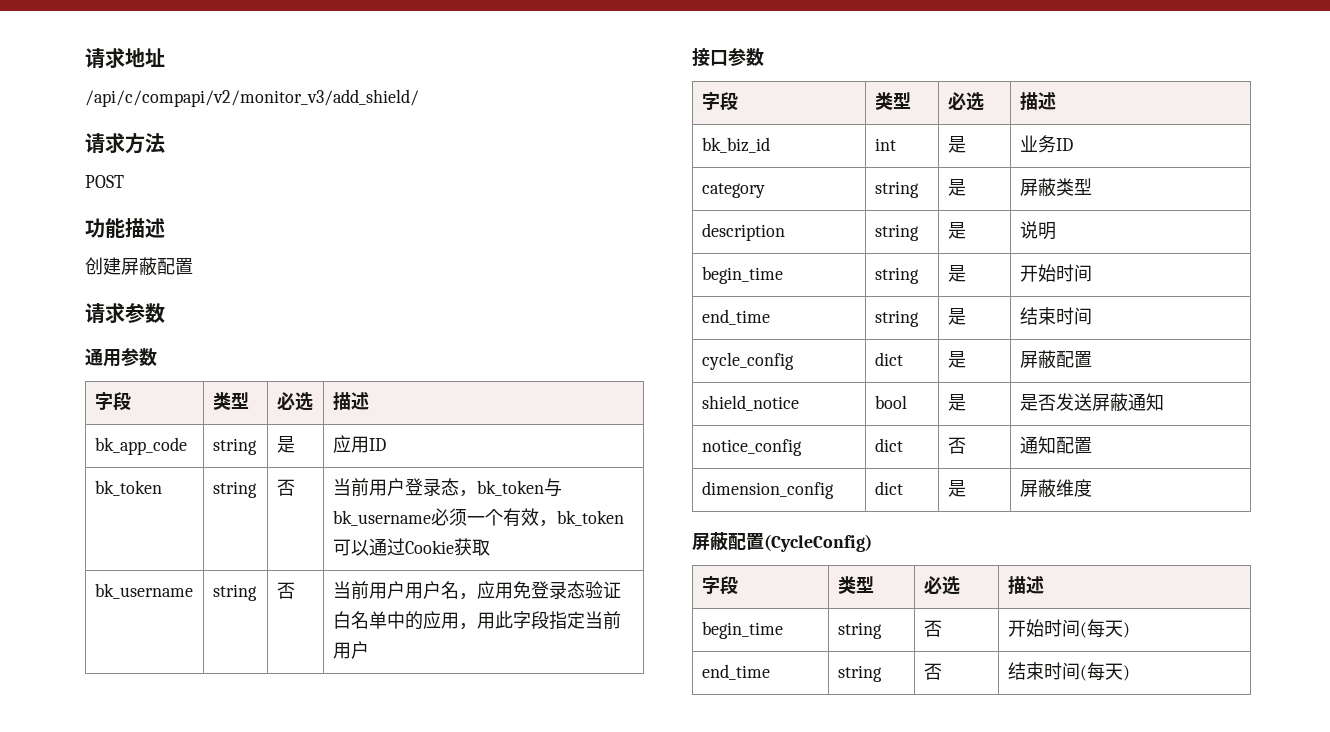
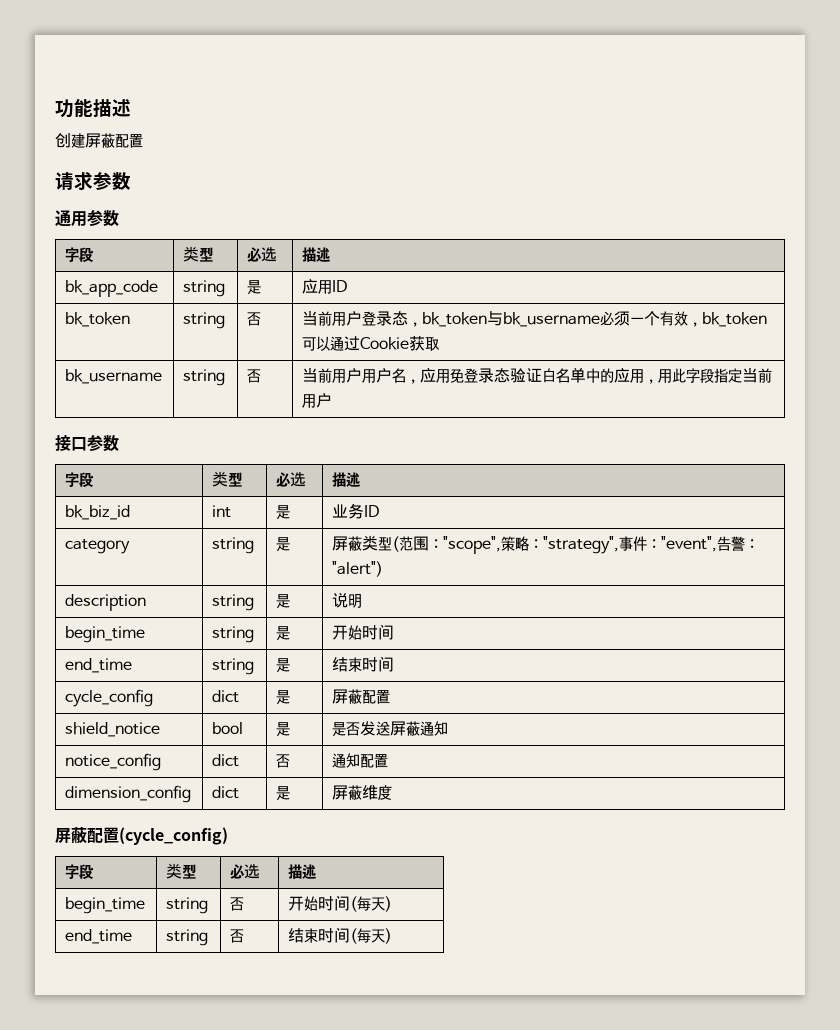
- 请求地址
- /api/c/compapi/v2/monitor_v3/add_shield/
- 请求方法
- POST
- category | string | 是 | 屏蔽类型
+ category | string | 是 | 屏蔽类型(范围："scope",策略："strategy",事件："event",告警："alert")
- 屏蔽配置(CycleConfig)
+ 屏蔽配置(cycle_config)

